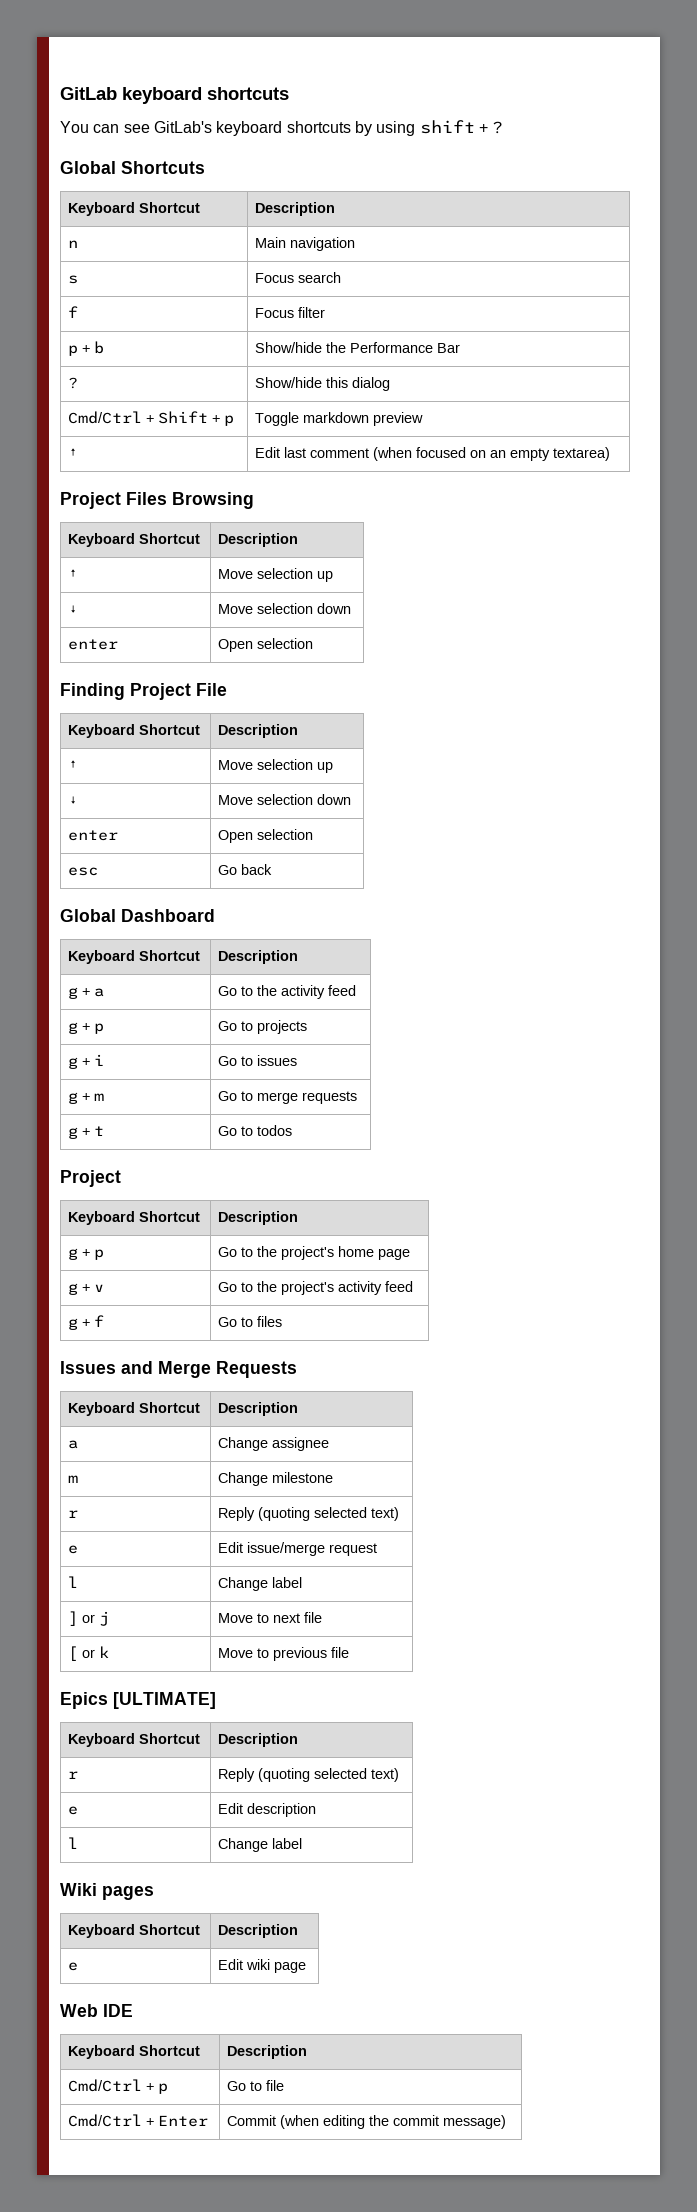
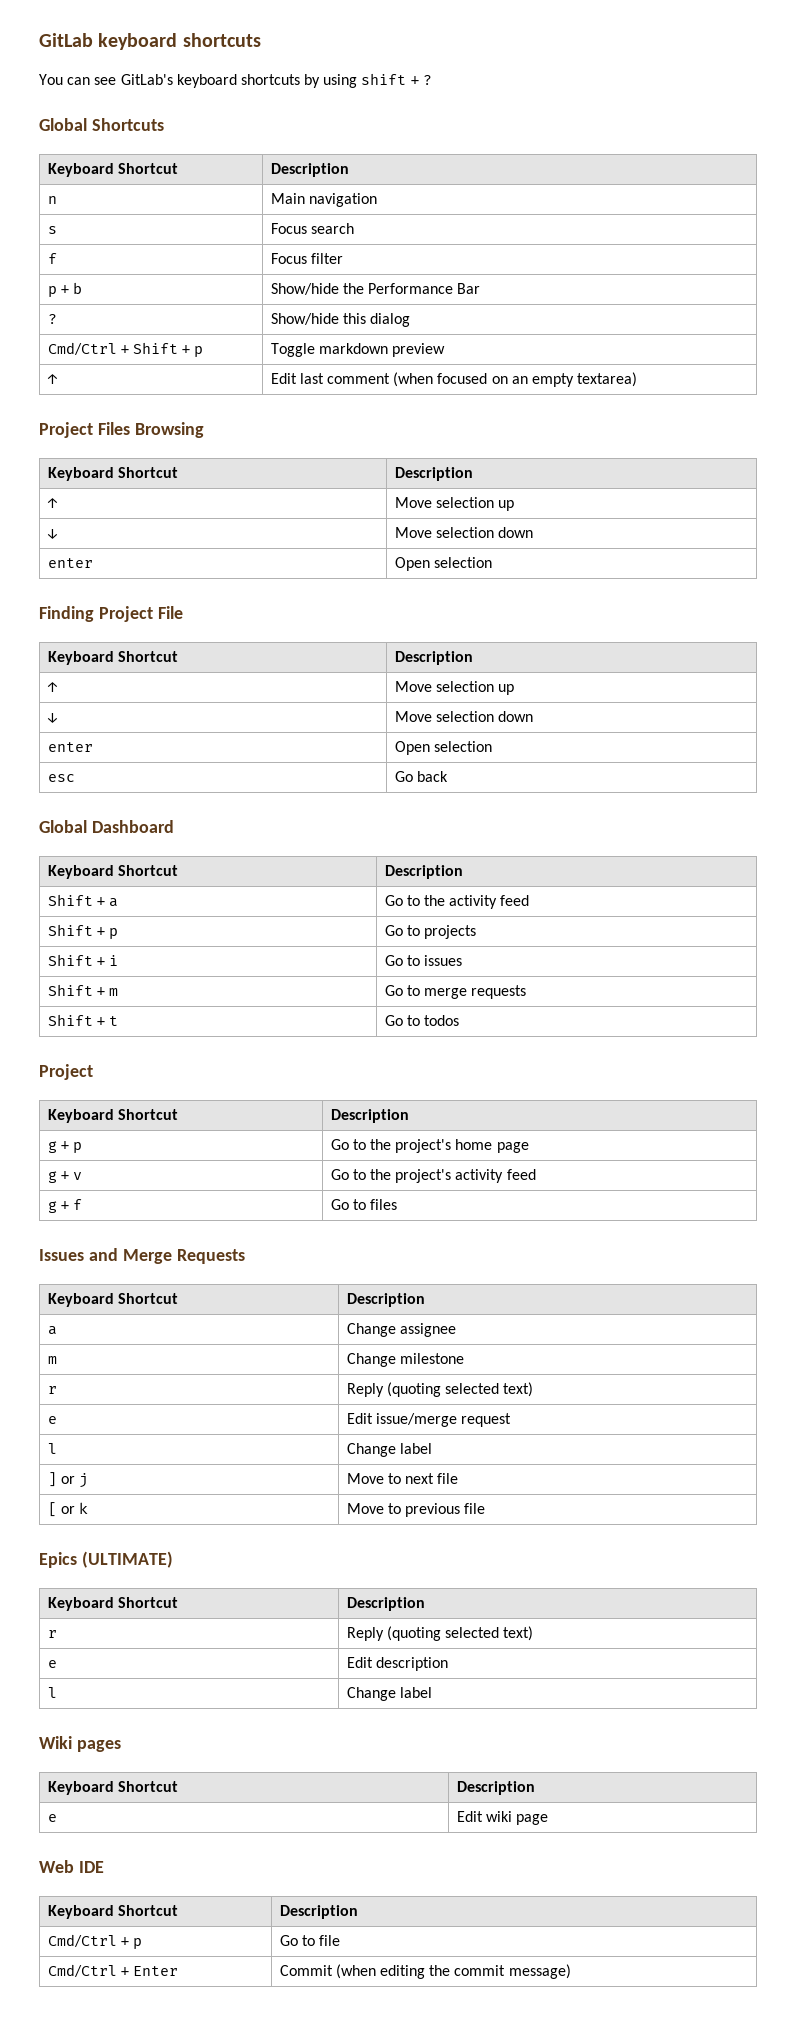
- g + a | Go to the activity feed
+ Shift + a | Go to the activity feed
- g + p | Go to projects
+ Shift + p | Go to projects
- g + i | Go to issues
+ Shift + i | Go to issues
- g + m | Go to merge requests
+ Shift + m | Go to merge requests
- g + t | Go to todos
+ Shift + t | Go to todos
- Epics [ULTIMATE]
+ Epics (ULTIMATE)

